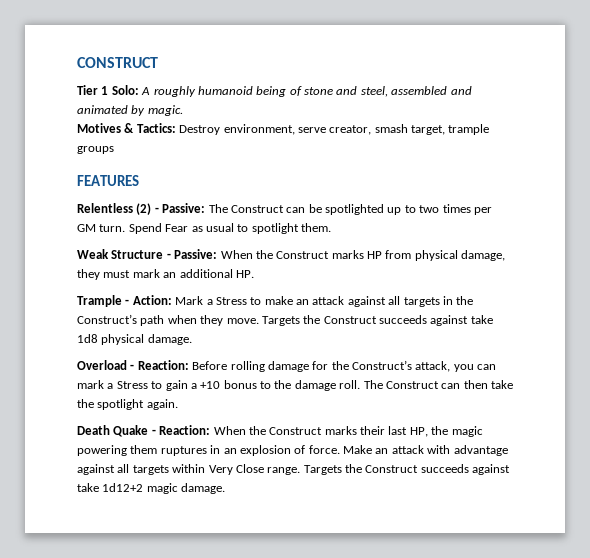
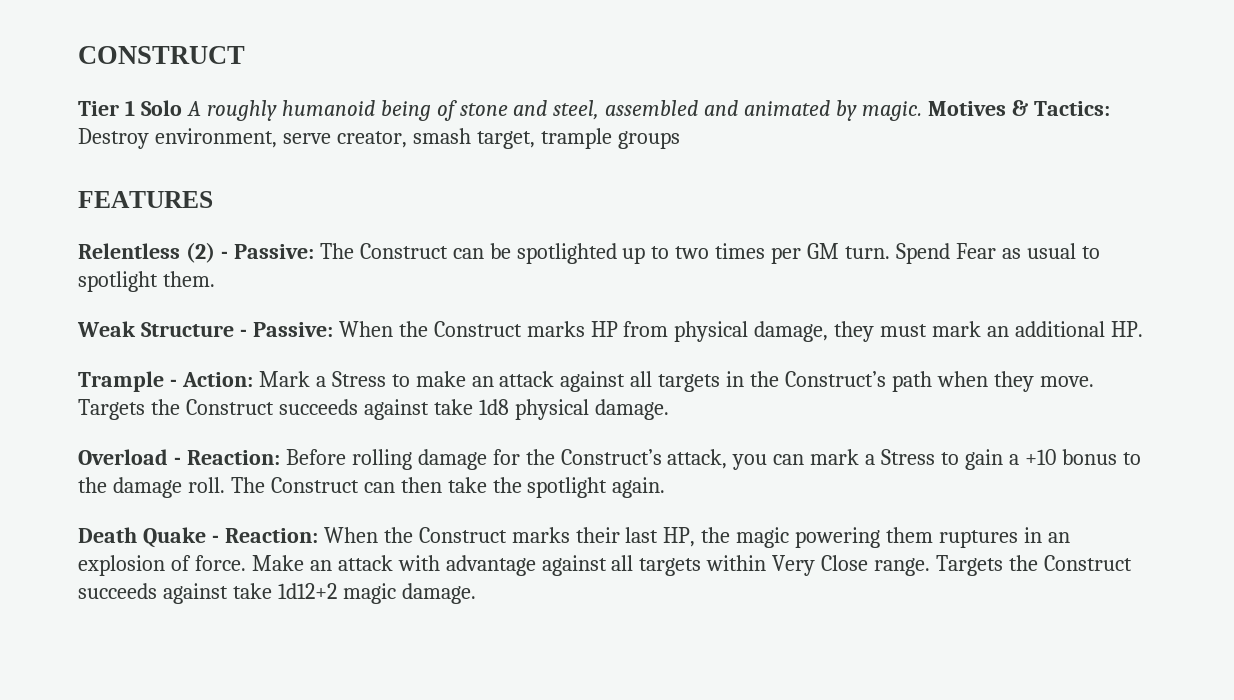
- Tier 1 Solo: A roughly humanoid being of stone and steel, assembled and animated by magic.
- Motives & Tactics: Destroy environment, serve creator, smash target, trample groups
+ Tier 1 Solo A roughly humanoid being of stone and steel, assembled and animated by magic. Motives & Tactics: Destroy environment, serve creator, smash target, trample groups

